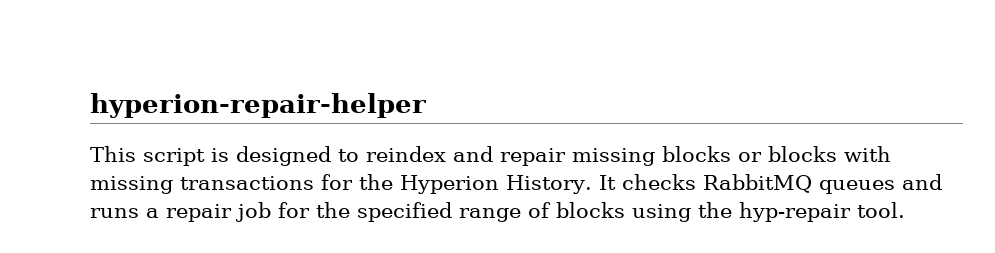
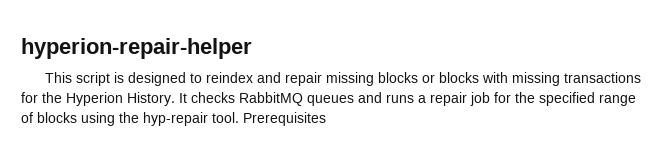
+ Prerequisites

